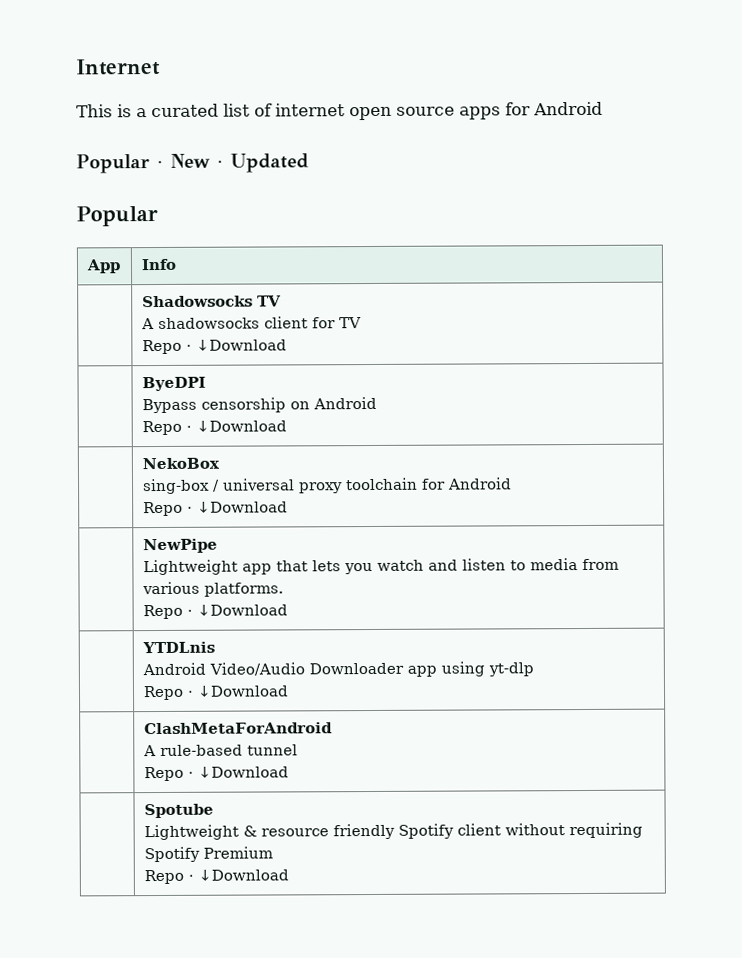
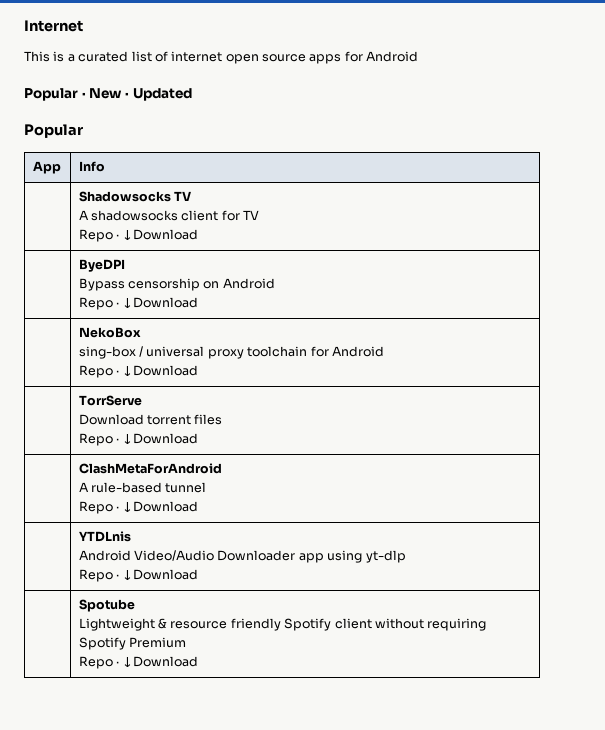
- | NewPipe
- Lightweight app that lets you watch and listen to media from various platforms.
+ | TorrServe
+ Download torrent files
+ Repo · ↓Download
+ | ClashMetaForAndroid
+ A rule-based tunnel
- | ClashMetaForAndroid
- A rule-based tunnel
- Repo · ↓Download

